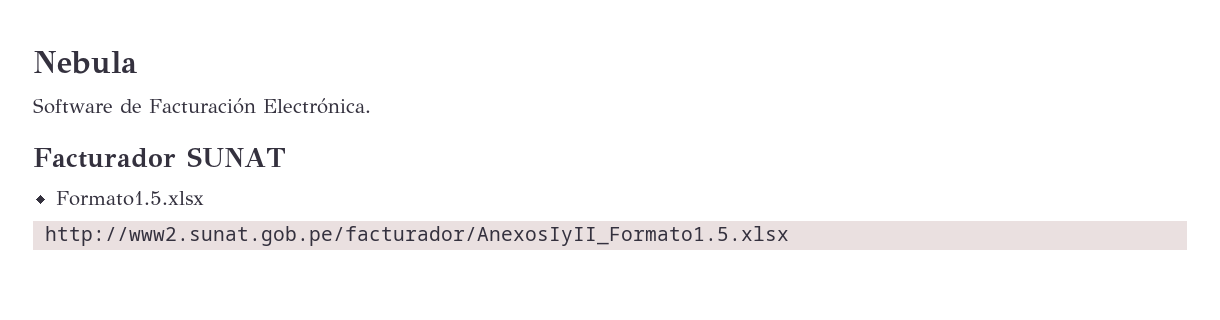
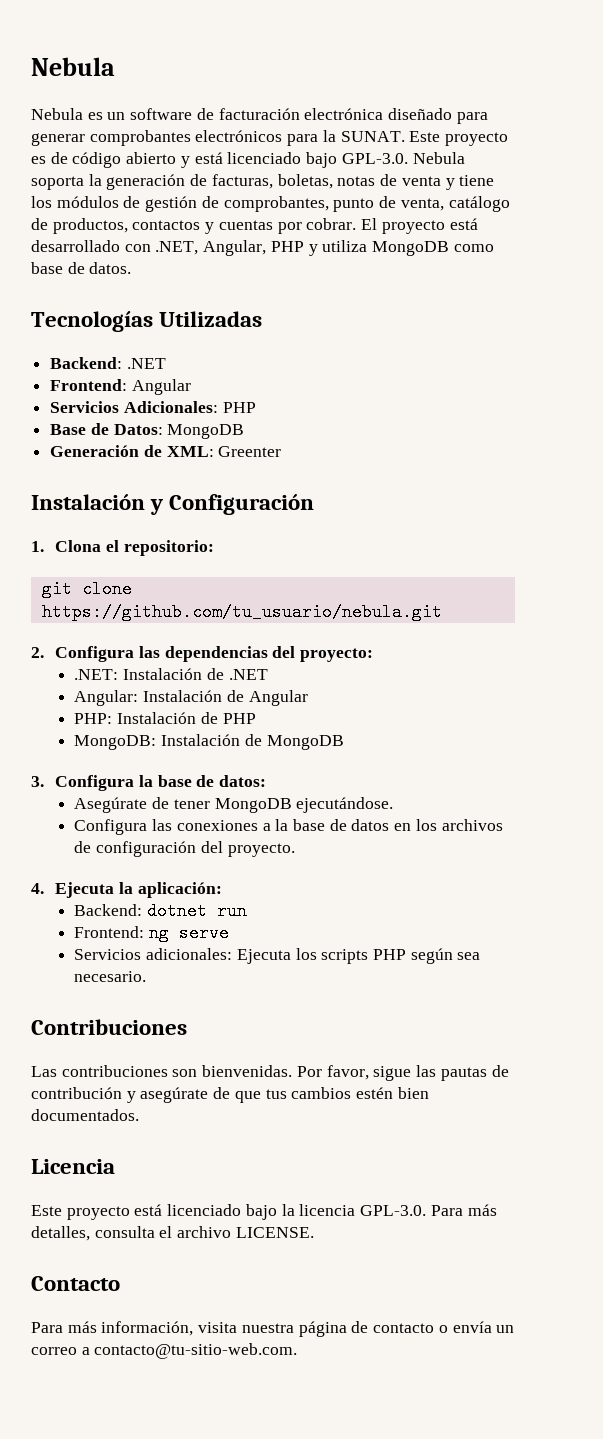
- Software de Facturación Electrónica.
- Facturador SUNAT
- Formato1.5.xlsx
- http://www2.sunat.gob.pe/facturador/AnexosIyII_Formato1.5.xlsx
+ Nebula es un software de facturación electrónica diseñado para generar comprobantes electrónicos para la SUNAT. Este proyecto es de código abierto y está licenciado bajo GPL-3.0. Nebula soporta la generación de facturas, boletas, notas de venta y tiene los módulos de gestión de comprobantes, punto de venta, catálogo de productos, contactos y cuentas por cobrar. El proyecto está desarrollado con .NET, Angular, PHP y utiliza MongoDB como base de datos.
+ Tecnologías Utilizadas
+ Backend: .NET
+ Frontend: Angular
+ Servicios Adicionales: PHP
+ Base de Datos: MongoDB
+ Generación de XML: Greenter
+ Instalación y Configuración
+ 1. Clona el repositorio:
+ git clone https://github.com/tu_usuario/nebula.git
+ 2. Configura las dependencias del proyecto:
+ .NET: Instalación de .NET
+ Angular: Instalación de Angular
+ PHP: Instalación de PHP
+ MongoDB: Instalación de MongoDB
+ 3. Configura la base de datos:
+ Asegúrate de tener MongoDB ejecutándose.
+ Configura las conexiones a la base de datos en los archivos de configuración del proyecto.
+ 4. Ejecuta la aplicación:
+ Backend: dotnet run
+ Frontend: ng serve
+ Servicios adicionales: Ejecuta los scripts PHP según sea necesario.
+ Contribuciones
+ Las contribuciones son bienvenidas. Por favor, sigue las pautas de contribución y asegúrate de que tus cambios estén bien documentados.
+ Licencia
+ Este proyecto está licenciado bajo la licencia GPL-3.0. Para más detalles, consulta el archivo LICENSE.
+ Contacto
+ Para más información, visita nuestra página de contacto o envía un correo a contacto@tu-sitio-web.com.

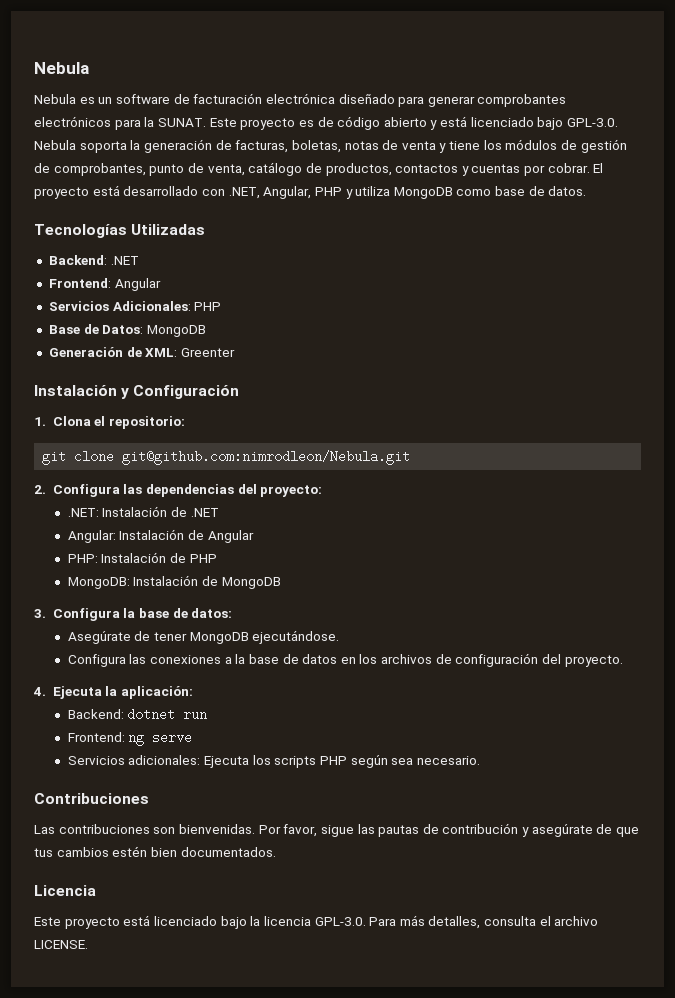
- git clone https://github.com/tu_usuario/nebula.git
+ git clone git@github.com:nimrodleon/Nebula.git
- Contacto
- Para más información, visita nuestra página de contacto o envía un correo a contacto@tu-sitio-web.com.

